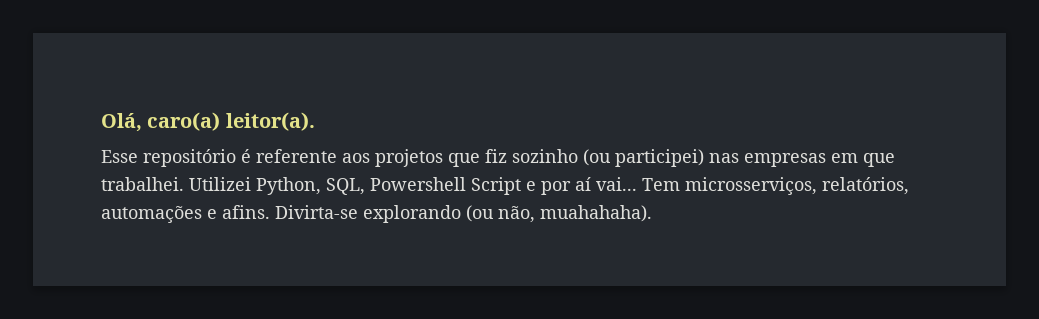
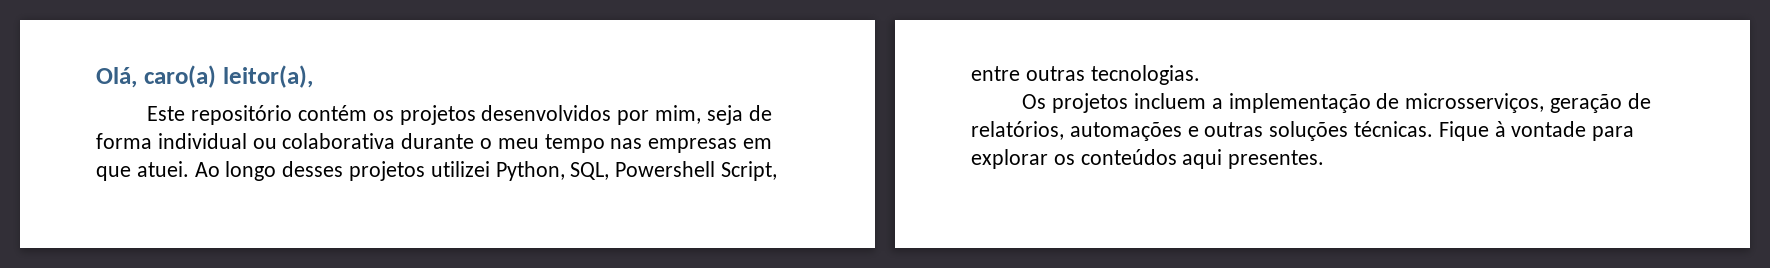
- Olá, caro(a) leitor(a).
- Esse repositório é referente aos projetos que fiz sozinho (ou participei) nas empresas em que trabalhei. Utilizei Python, SQL, Powershell Script e por aí vai... Tem microsserviços, relatórios, automações e afins. Divirta-se explorando (ou não, muahahaha).
+ Olá, caro(a) leitor(a),
+ Este repositório contém os projetos desenvolvidos por mim, seja de forma individual ou colaborativa durante o meu tempo nas empresas em que atuei. Ao longo desses projetos utilizei Python, SQL, Powershell Script, entre outras tecnologias.
+ Os projetos incluem a implementação de microsserviços, geração de relatórios, automações e outras soluções técnicas. Fique à vontade para explorar os conteúdos aqui presentes.

